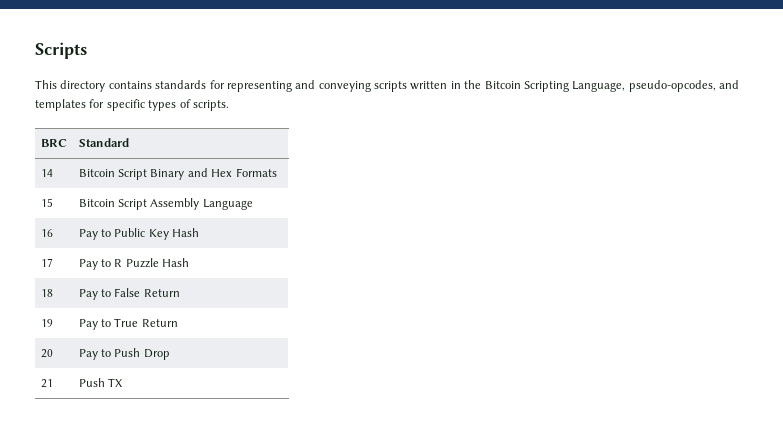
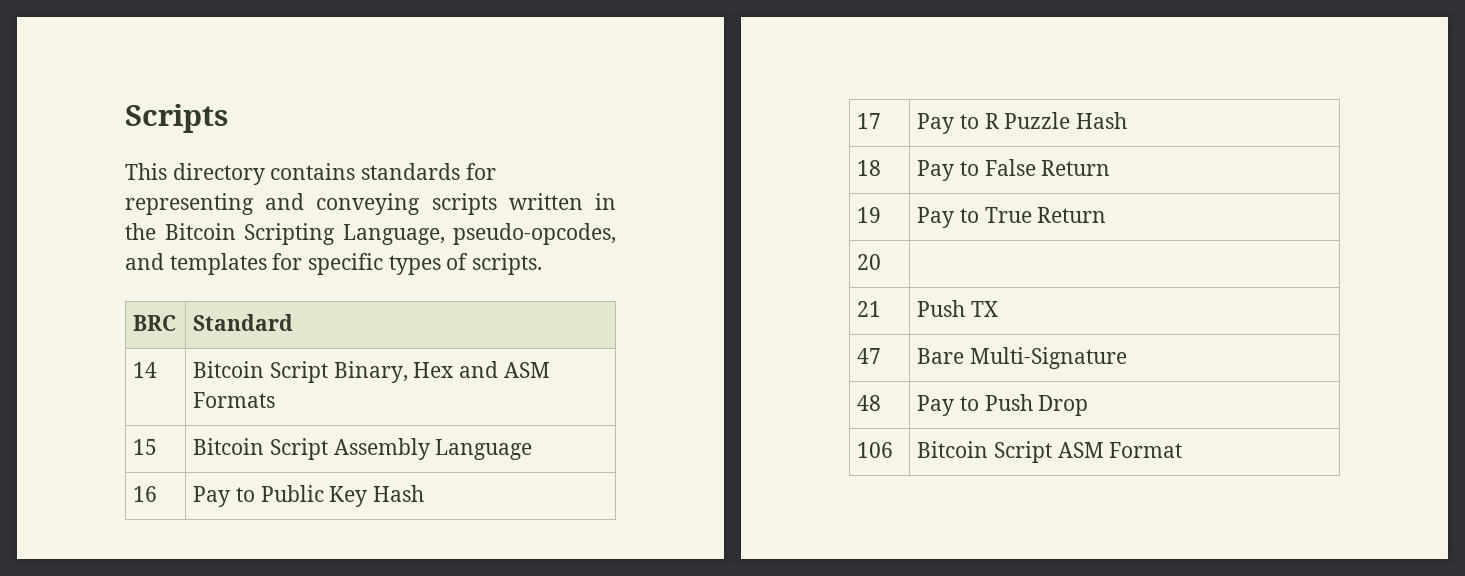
- 14 | Bitcoin Script Binary and Hex Formats
+ 14 | Bitcoin Script Binary, Hex and ASM Formats
- 20 | Pay to Push Drop
+ 20 |
+ 21 | Push TX
+ 47 | Bare Multi-Signature
+ 48 | Pay to Push Drop
- 21 | Push TX
+ 106 | Bitcoin Script ASM Format

